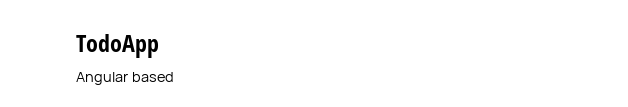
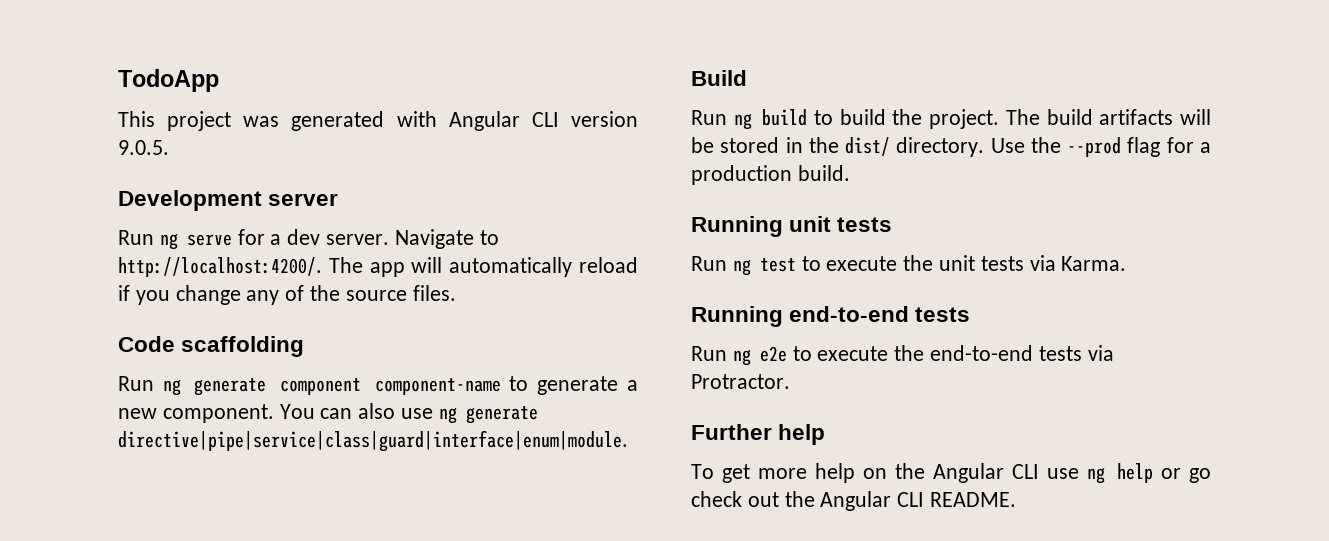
- Angular based
+ This project was generated with Angular CLI version 9.0.5.
+ Development server
+ Run ng serve for a dev server. Navigate to http://localhost:4200/. The app will automatically reload if you change any of the source files.
+ Code scaffolding
+ Run ng generate component component-name to generate a new component. You can also use ng generate directive|pipe|service|class|guard|interface|enum|module.
+ Build
+ Run ng build to build the project. The build artifacts will be stored in the dist/ directory. Use the --prod flag for a production build.
+ Running unit tests
+ Run ng test to execute the unit tests via Karma.
+ Running end-to-end tests
+ Run ng e2e to execute the end-to-end tests via Protractor.
+ Further help
+ To get more help on the Angular CLI use ng help or go check out the Angular CLI README.

